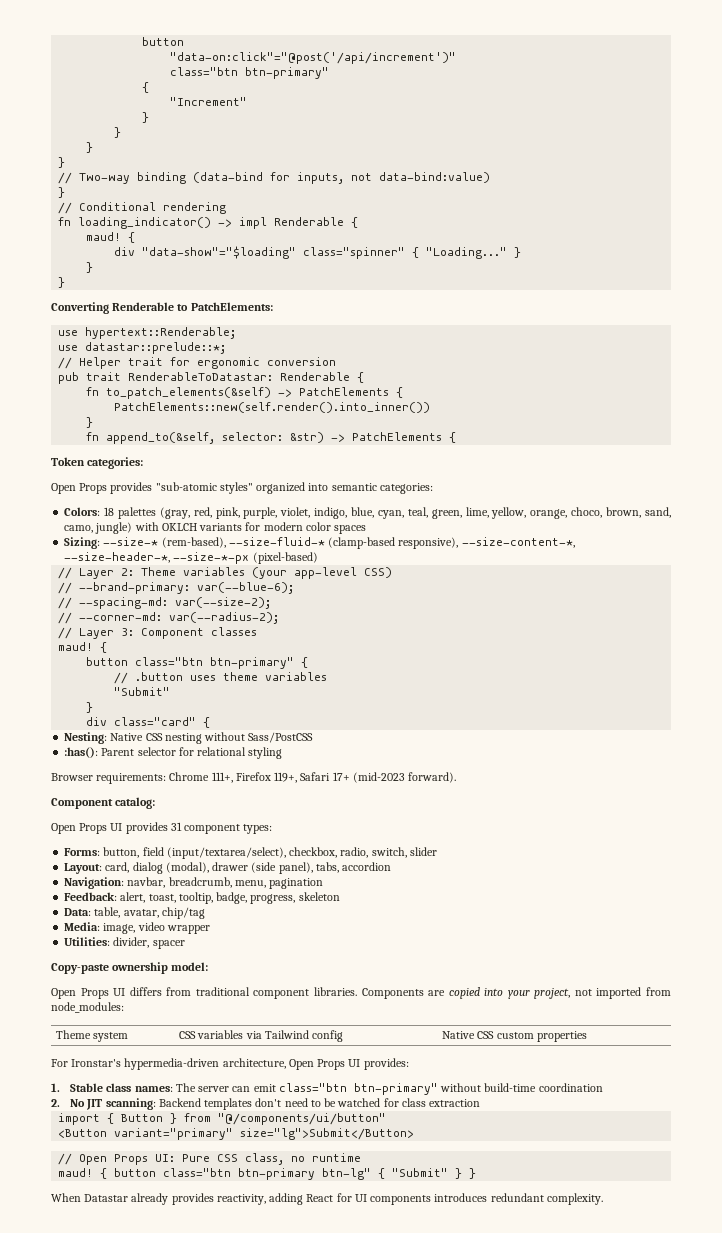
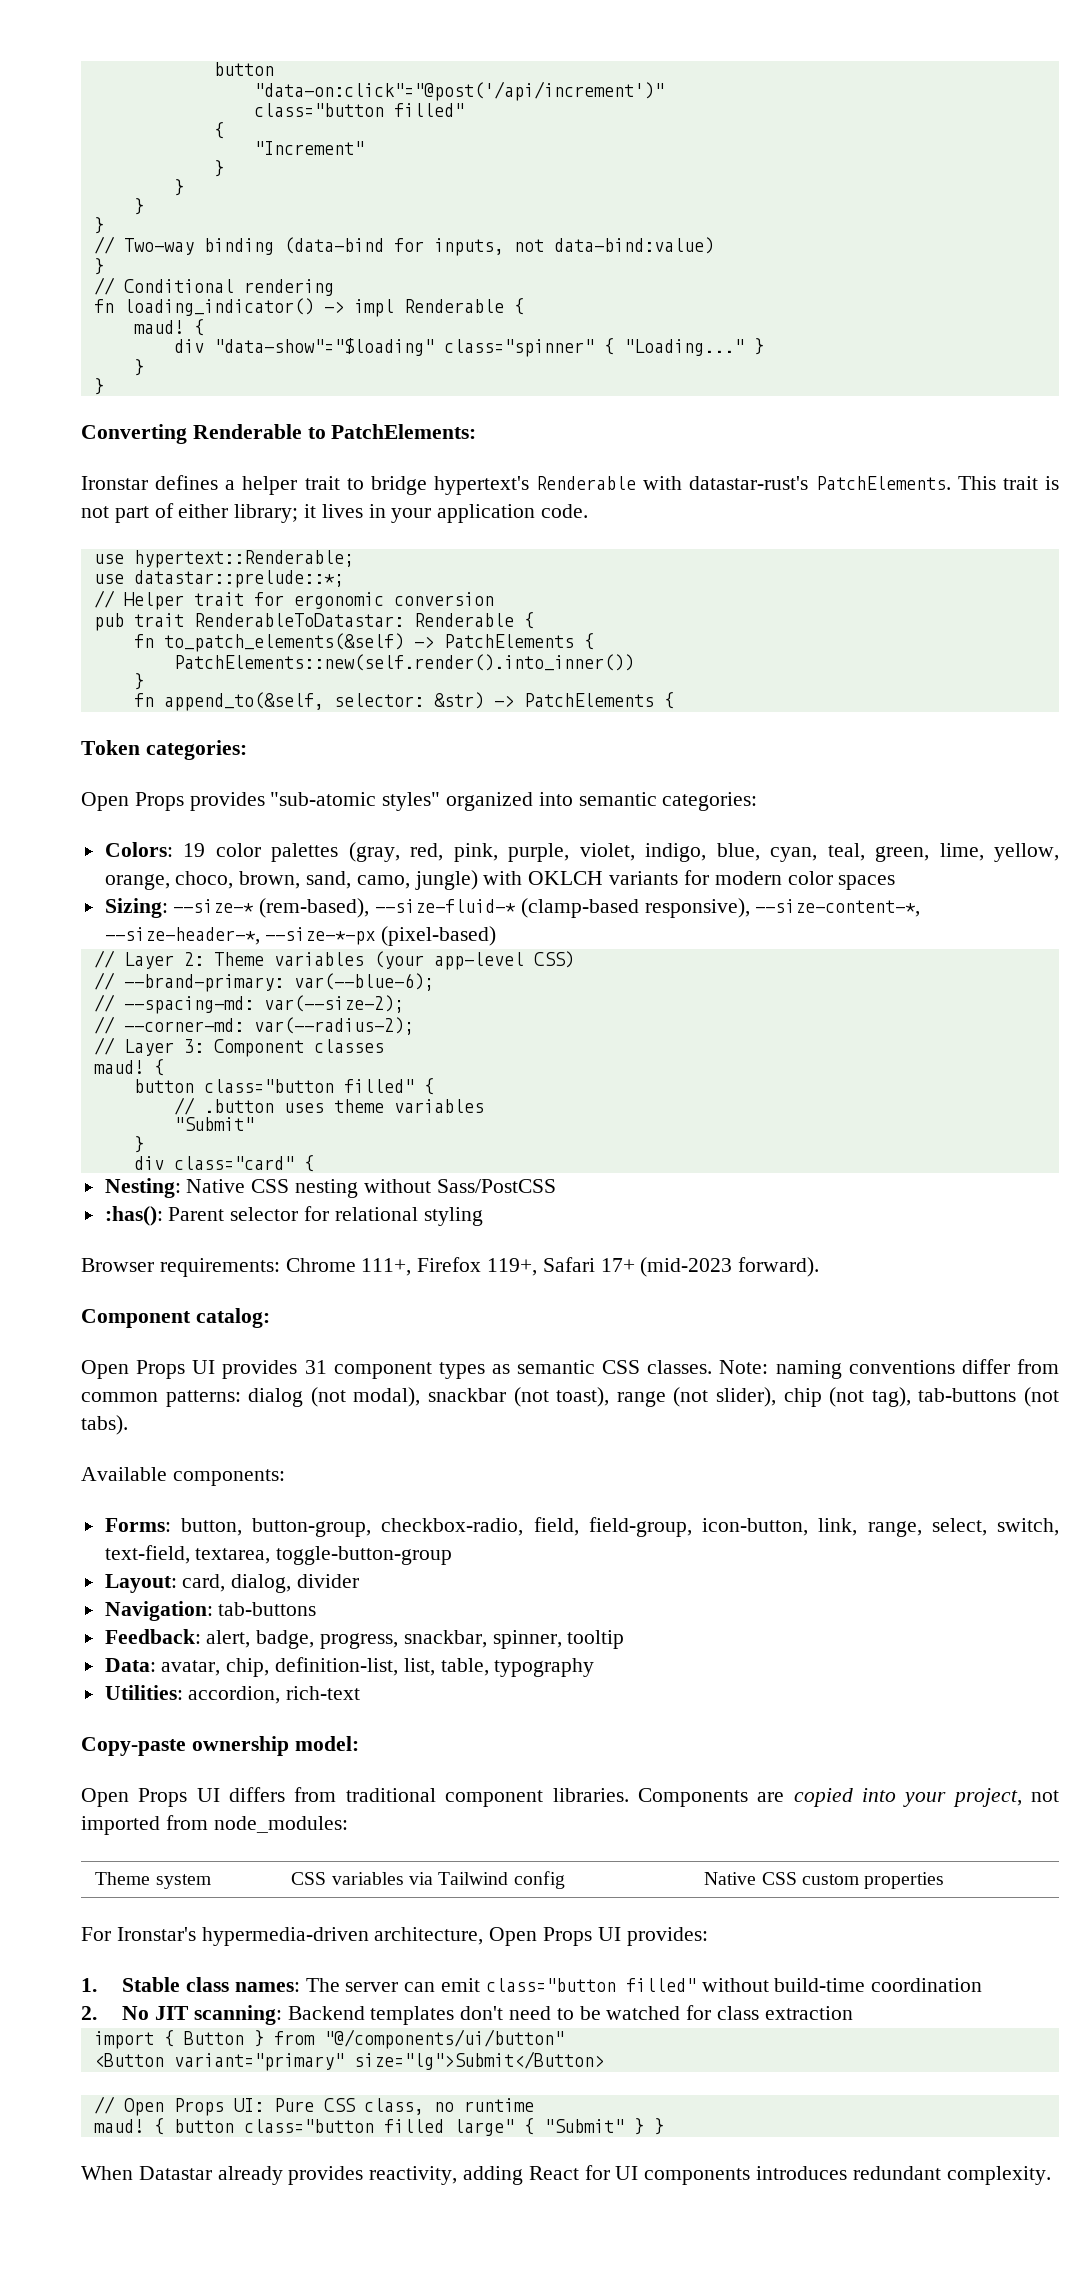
  "data-on:click"="@post('/api/increment')"
- class="btn btn-primary"
+ class="button filled"
+ Ironstar defines a helper trait to bridge hypertext's Renderable with datastar-rust's PatchElements. This trait is not part of either library; it lives in your application code.
- Colors: 18 palettes (gray, red, pink, purple, violet, indigo, blue, cyan, teal, green, lime, yellow, orange, choco, brown, sand, camo, jungle) with OKLCH variants for modern color spaces
+ Colors: 19 color palettes (gray, red, pink, purple, violet, indigo, blue, cyan, teal, green, lime, yellow, orange, choco, brown, sand, camo, jungle) with OKLCH variants for modern color spaces
- button class="btn btn-primary" {
+ button class="button filled" {
- Open Props UI provides 31 component types:
- Forms: button, field (input/textarea/select), checkbox, radio, switch, slider
- Layout: card, dialog (modal), drawer (side panel), tabs, accordion
- Navigation: navbar, breadcrumb, menu, pagination
- Feedback: alert, toast, tooltip, badge, progress, skeleton
- Data: table, avatar, chip/tag
- Media: image, video wrapper
+ Open Props UI provides 31 component types as semantic CSS classes. Note: naming conventions differ from common patterns: dialog (not modal), snackbar (not toast), range (not slider), chip (not tag), tab-buttons (not tabs).
+ Available components:
+ Forms: button, button-group, checkbox-radio, field, field-group, icon-button, link, range, select, switch, text-field, textarea, toggle-button-group
+ Layout: card, dialog, divider
+ Navigation: tab-buttons
+ Feedback: alert, badge, progress, snackbar, spinner, tooltip
+ Data: avatar, chip, definition-list, list, table, typography
- Utilities: divider, spacer
+ Utilities: accordion, rich-text
- 1. Stable class names: The server can emit class="btn btn-primary" without build-time coordination
+ 1. Stable class names: The server can emit class="button filled" without build-time coordination
- { button class="btn btn-primary btn-lg" { "Submit" } }
+ { button class="button filled large" { "Submit" } }

